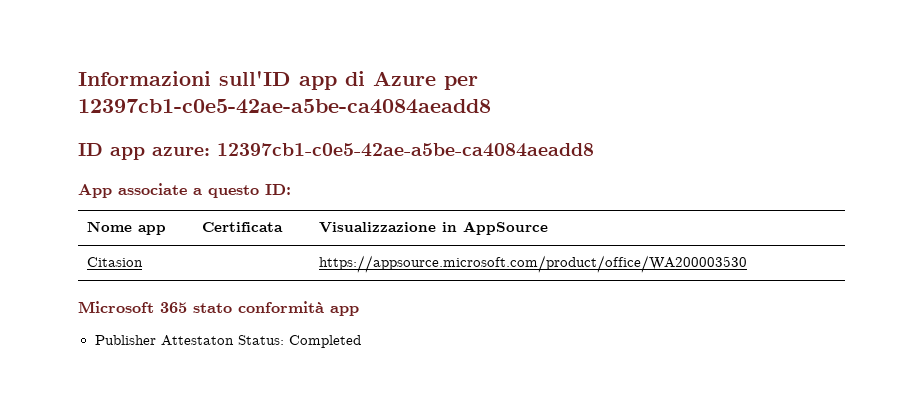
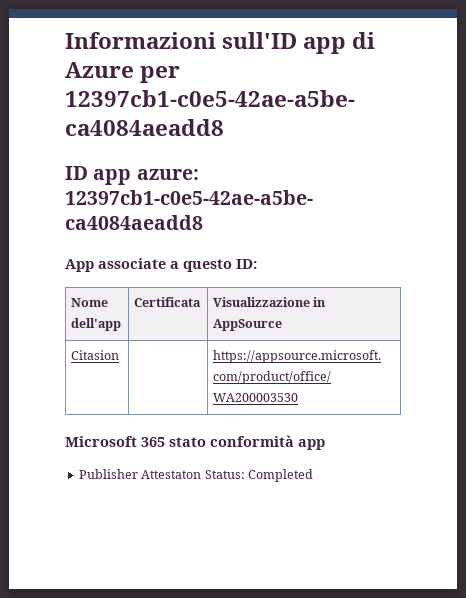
- Nome app | Certificata | Visualizzazione in AppSource
+ Nome dell'app | Certificata | Visualizzazione in AppSource

